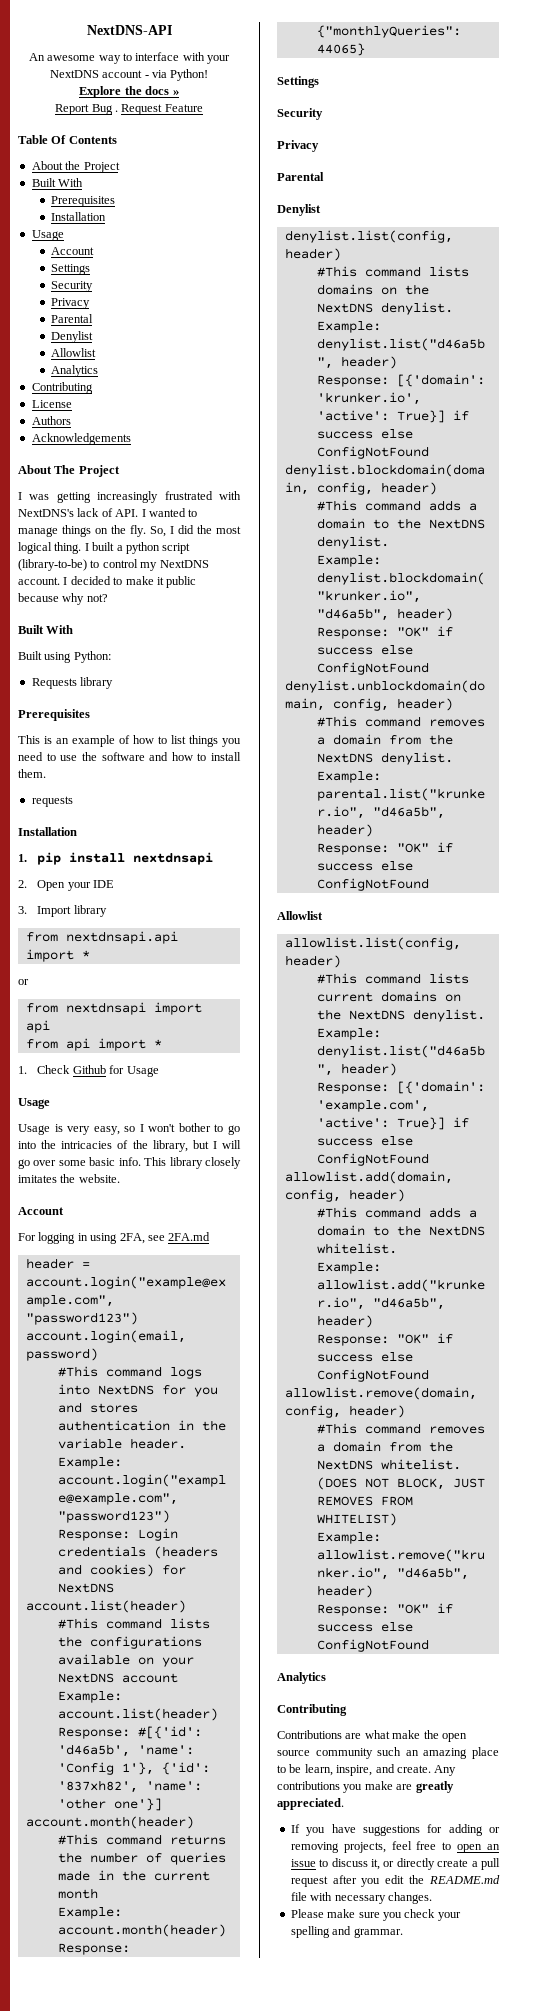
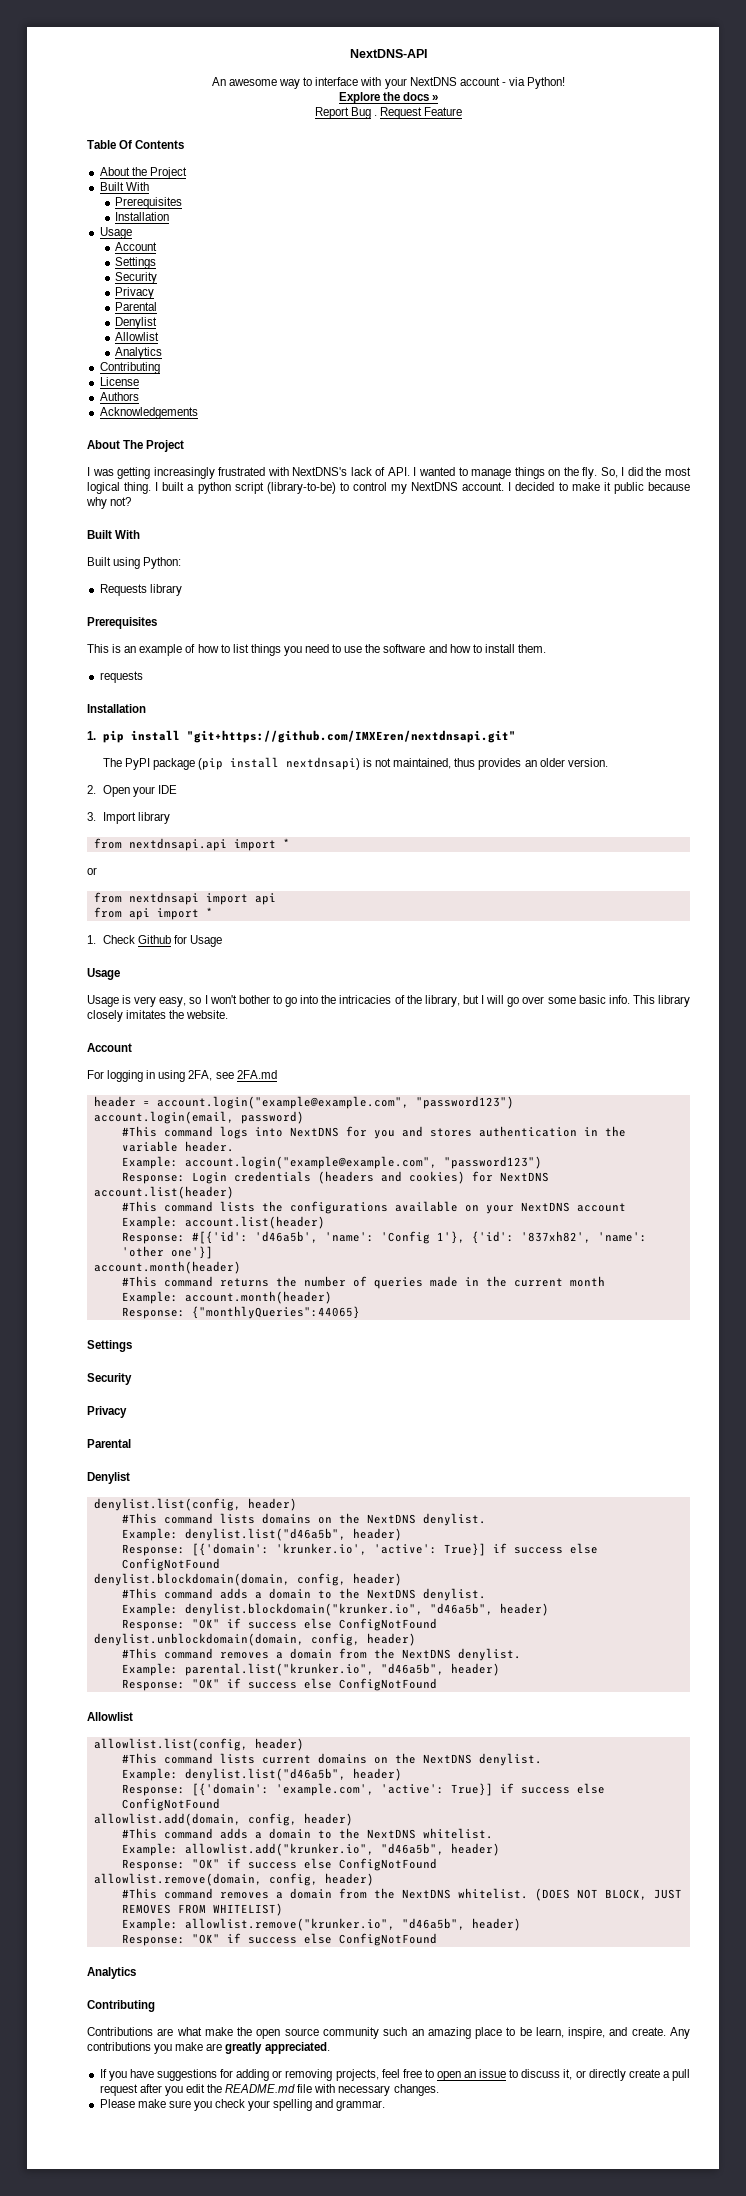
- 1. pip install nextdnsapi
+ 1. pip install "git+https://github.com/IMXEren/nextdnsapi.git"
+ The PyPI package (pip install nextdnsapi) is not maintained, thus provides an older version.

